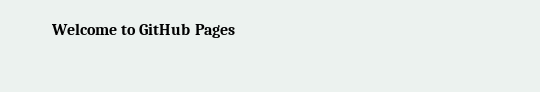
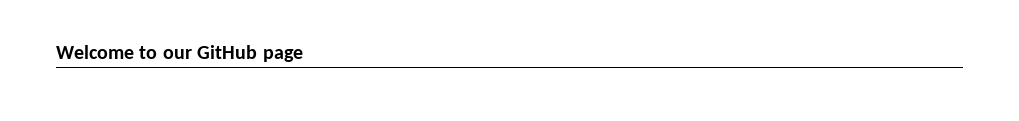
- Welcome to GitHub Pages
+ Welcome to our GitHub page

